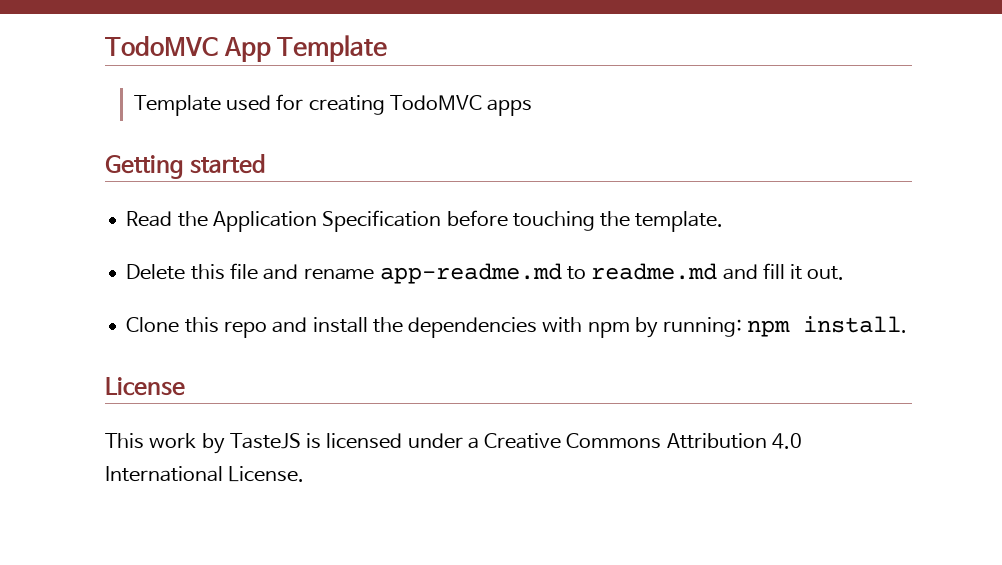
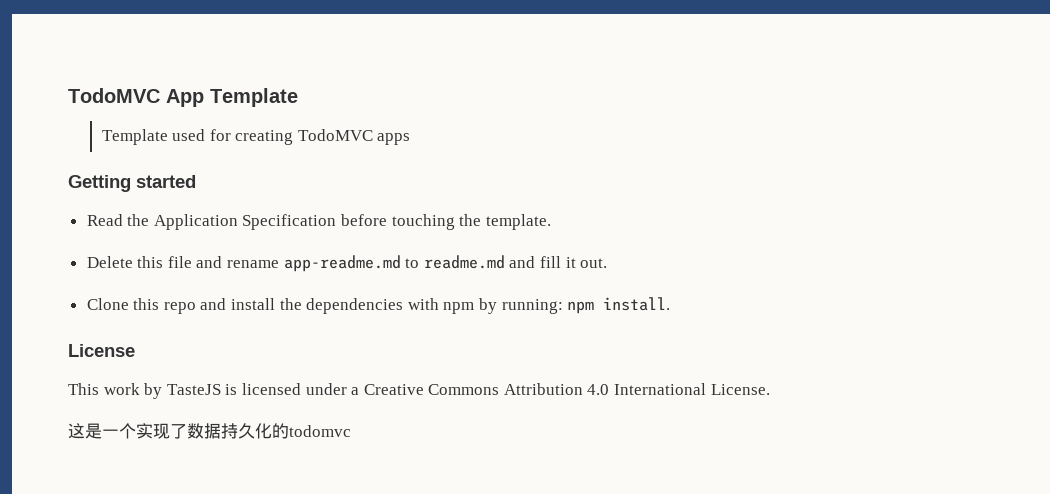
+ 这是一个实现了数据持久化的todomvc

